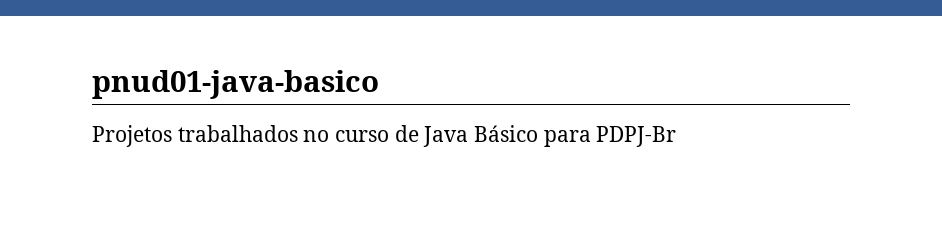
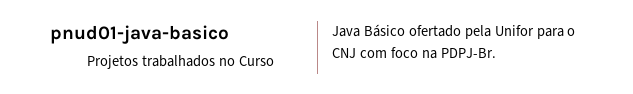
- Projetos trabalhados no curso de Java Básico para PDPJ-Br
+ Projetos trabalhados no Curso Java Básico ofertado pela Unifor para o CNJ com foco na PDPJ-Br.

